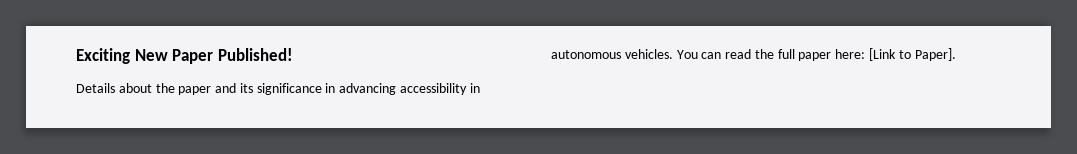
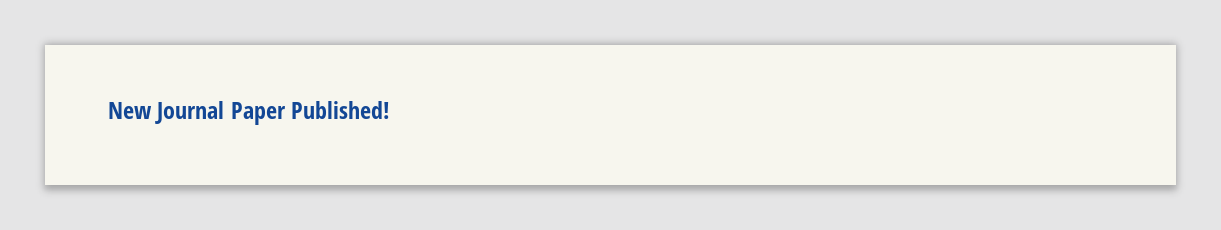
- Exciting New Paper Published!
+ New Journal Paper Published!
- Details about the paper and its significance in advancing accessibility in autonomous vehicles. You can read the full paper here: [Link to Paper].

